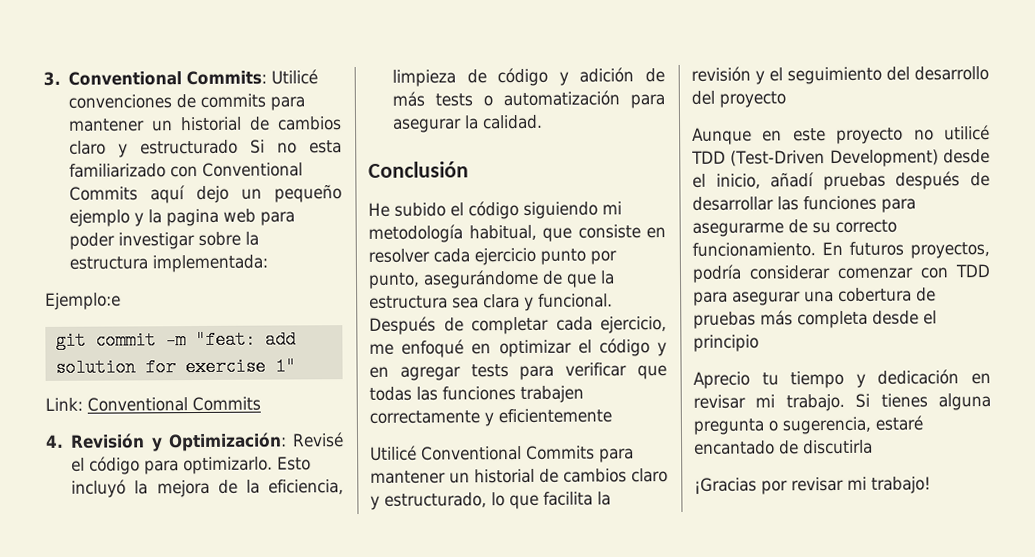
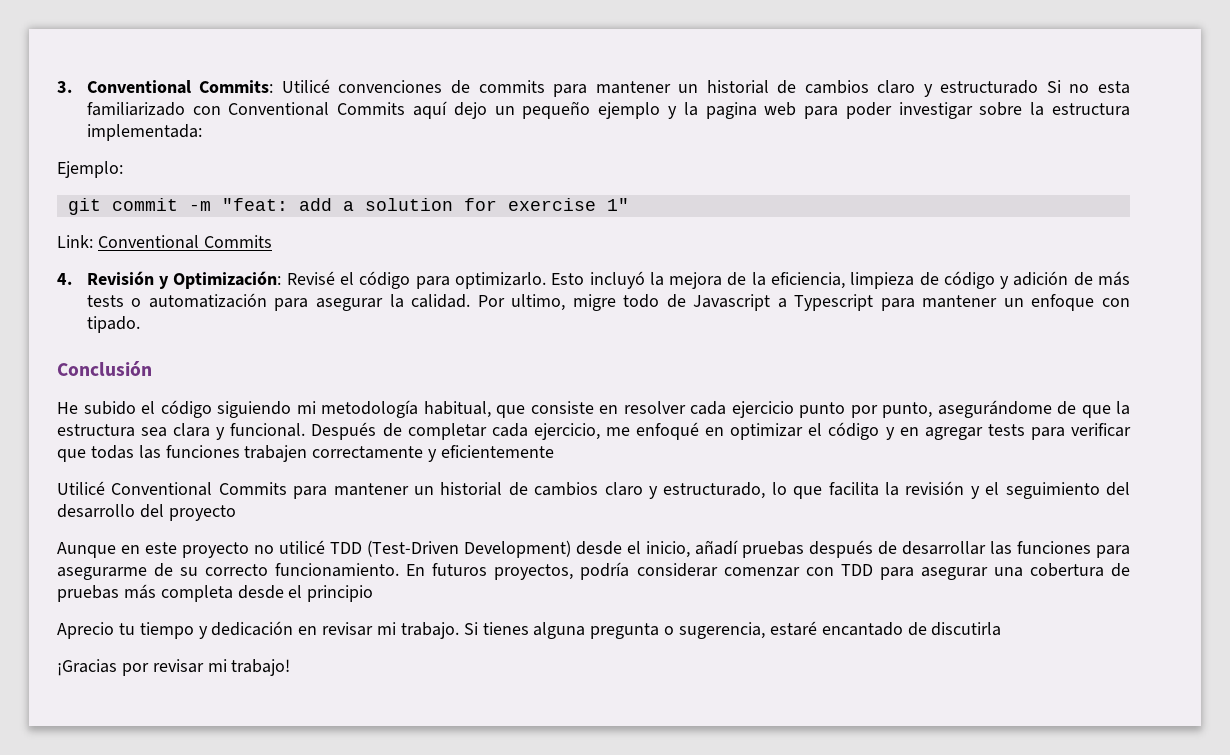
- Ejemplo:e
+ Ejemplo:
- git commit -m "feat: add solution for exercise 1"
+ git commit -m "feat: add a solution for exercise 1"
+ Por ultimo, migre todo de Javascript a Typescript para mantener un enfoque con tipado.

